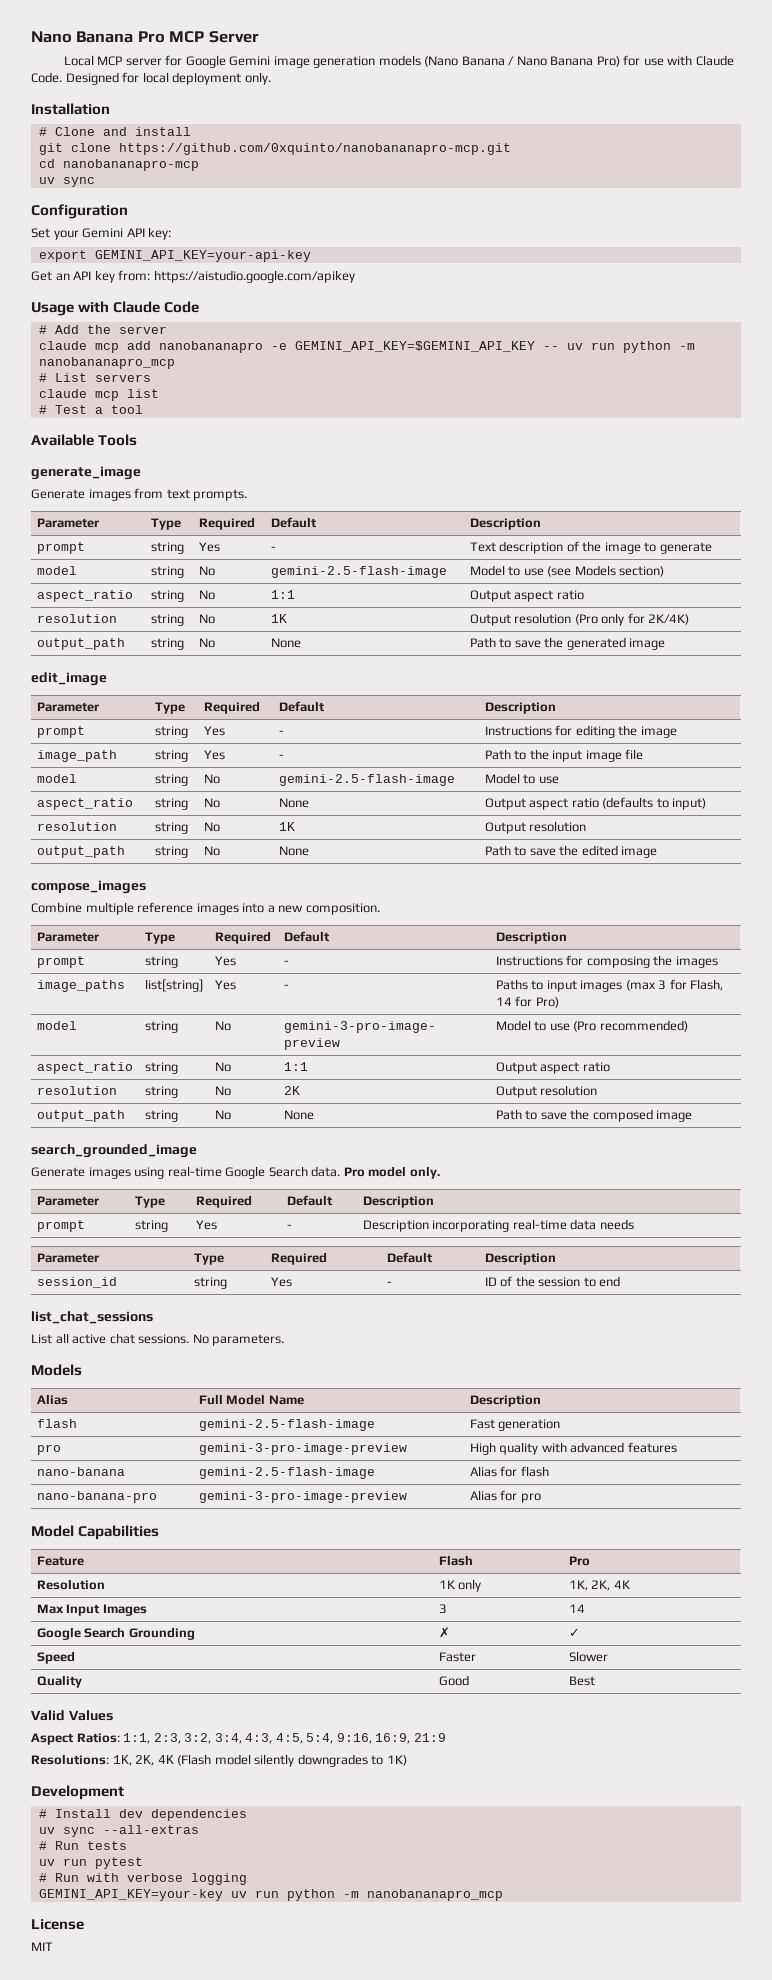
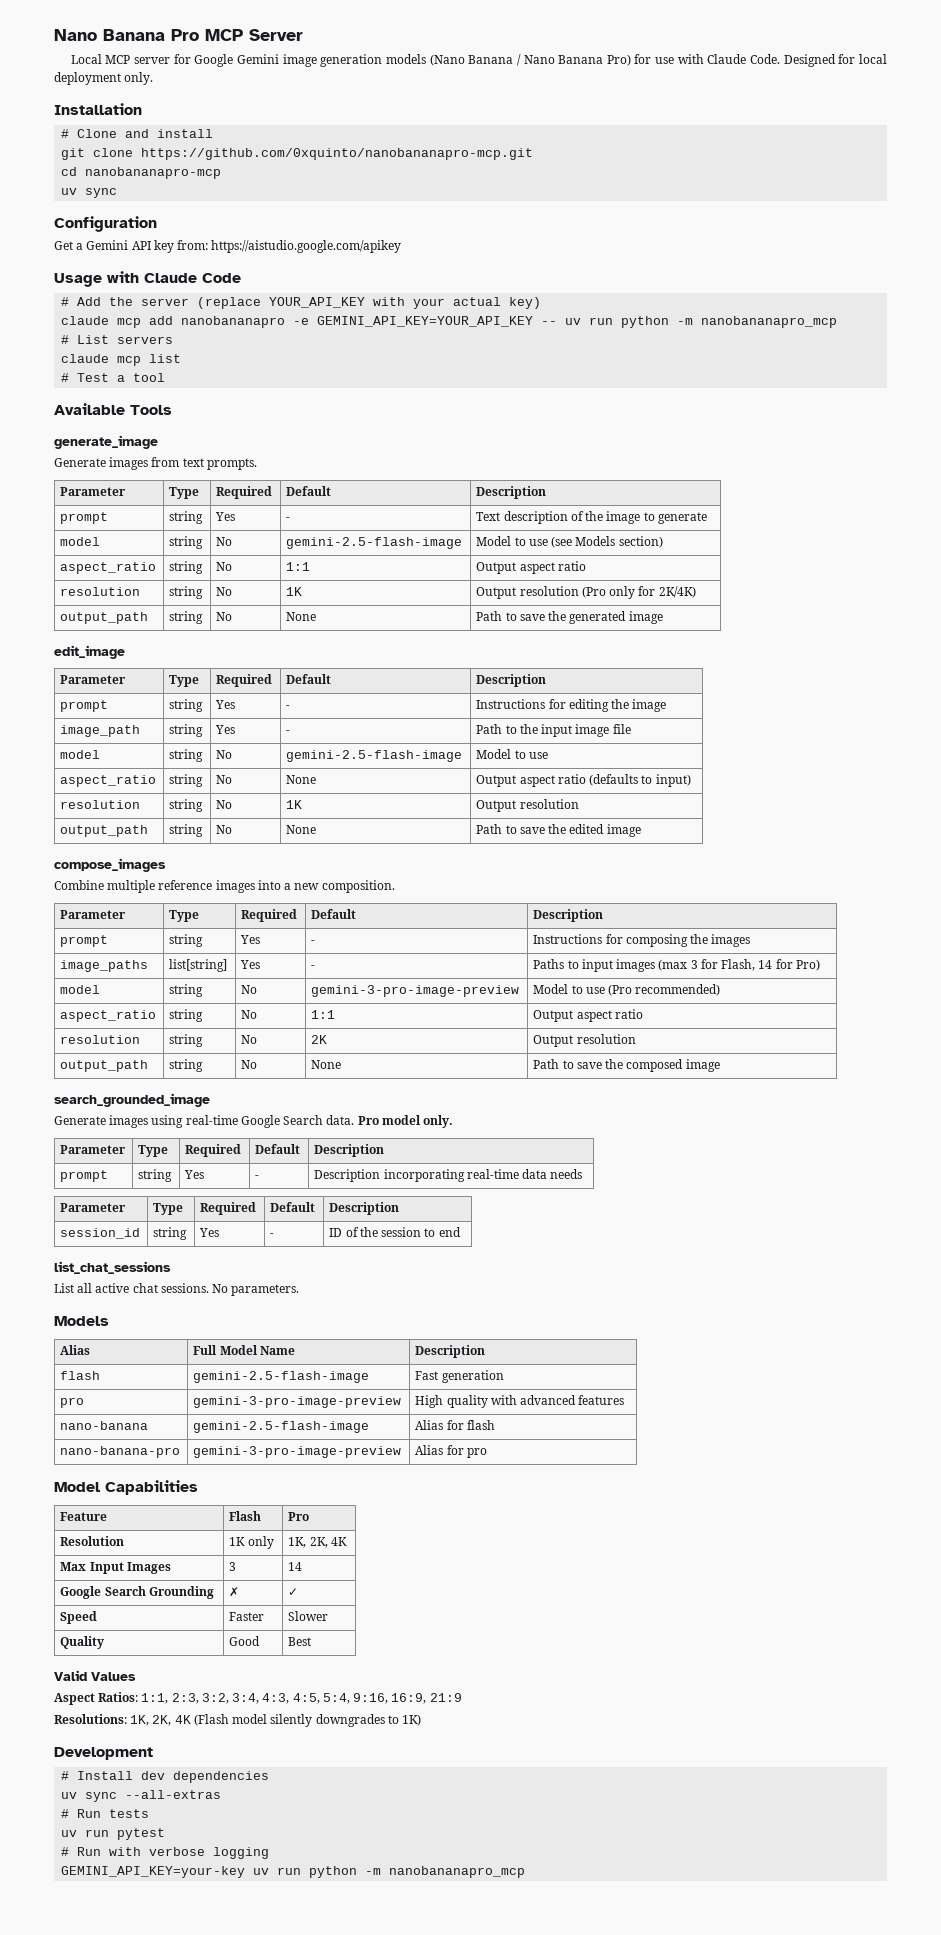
- Set your Gemini API key:
- export GEMINI_API_KEY=your-api-key
- Get an API key from: https://aistudio.google.com/apikey
+ Get a Gemini API key from: https://aistudio.google.com/apikey
- # Add the server
+ # Add the server (replace YOUR_API_KEY with your actual key)
- claude mcp add nanobananapro -e GEMINI_API_KEY=$GEMINI_API_KEY -- uv run python -m nanobananapro_mcp
+ claude mcp add nanobananapro -e GEMINI_API_KEY=YOUR_API_KEY -- uv run python -m nanobananapro_mcp
- License
- MIT

